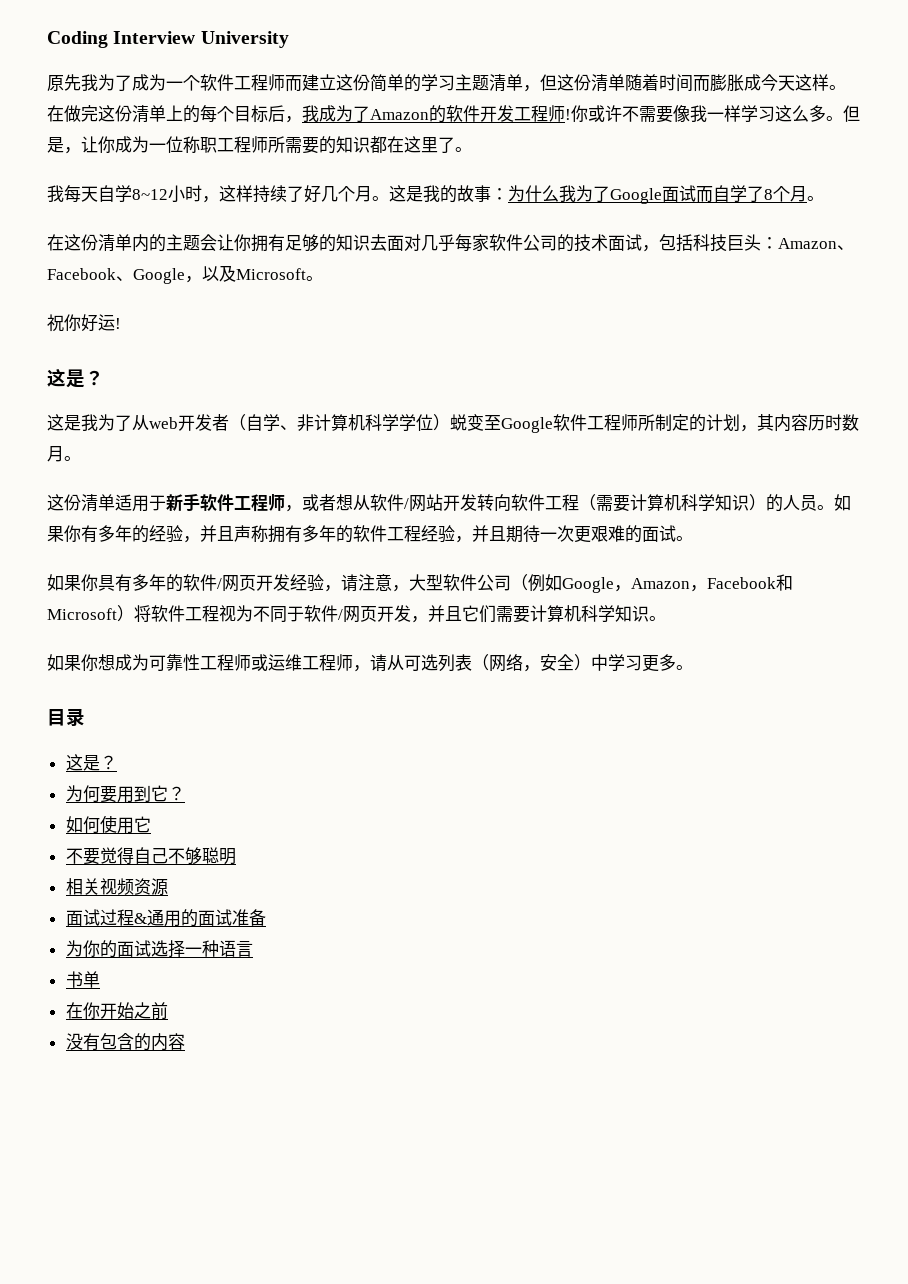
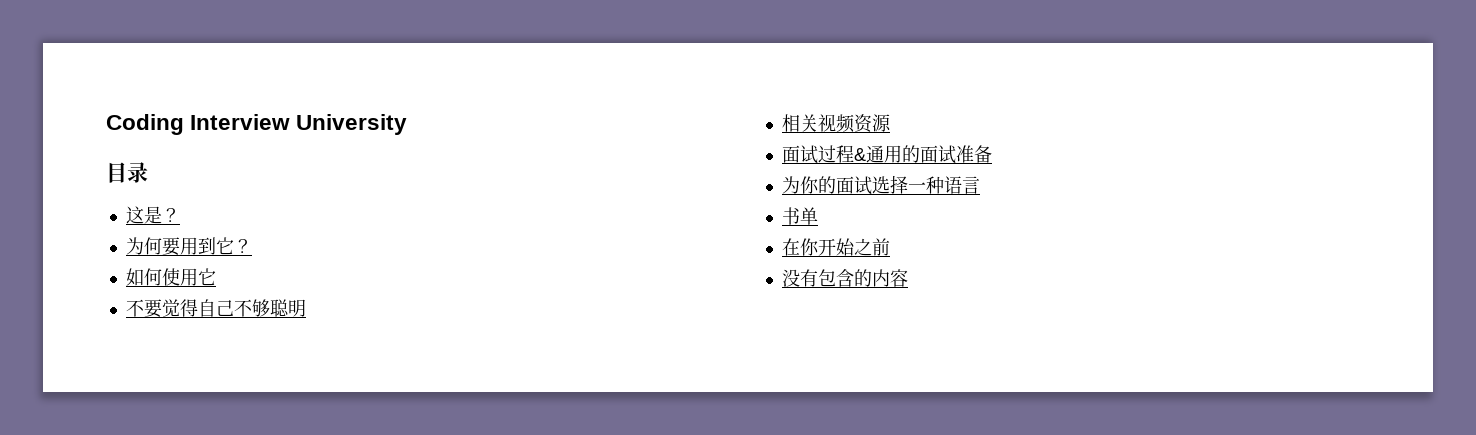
- 原先我为了成为一个软件工程师而建立这份简单的学习主题清单，但这份清单随着时间而膨胀成今天这样。在做完这份清单上的每个目标后，我成为了Amazon的软件开发工程师!你或许不需要像我一样学习这么多。但是，让你成为一位称职工程师所需要的知识都在这里了。
- 我每天自学8~12小时，这样持续了好几个月。这是我的故事：为什么我为了Google面试而自学了8个月。
- 在这份清单内的主题会让你拥有足够的知识去面对几乎每家软件公司的技术面试，包括科技巨头：Amazon、Facebook、Google，以及Microsoft。
- 祝你好运!
- 这是？
- 这是我为了从web开发者（自学、非计算机科学学位）蜕变至Google软件工程师所制定的计划，其内容历时数月。
- 这份清单适用于新手软件工程师，或者想从软件/网站开发转向软件工程（需要计算机科学知识）的人员。如果你有多年的经验，并且声称拥有多年的软件工程经验，并且期待一次更艰难的面试。
- 如果你具有多年的软件/网页开发经验，请注意，大型软件公司（例如Google，Amazon，Facebook和Microsoft）将软件工程视为不同于软件/网页开发，并且它们需要计算机科学知识。
- 如果你想成为可靠性工程师或运维工程师，请从可选列表（网络，安全）中学习更多。

